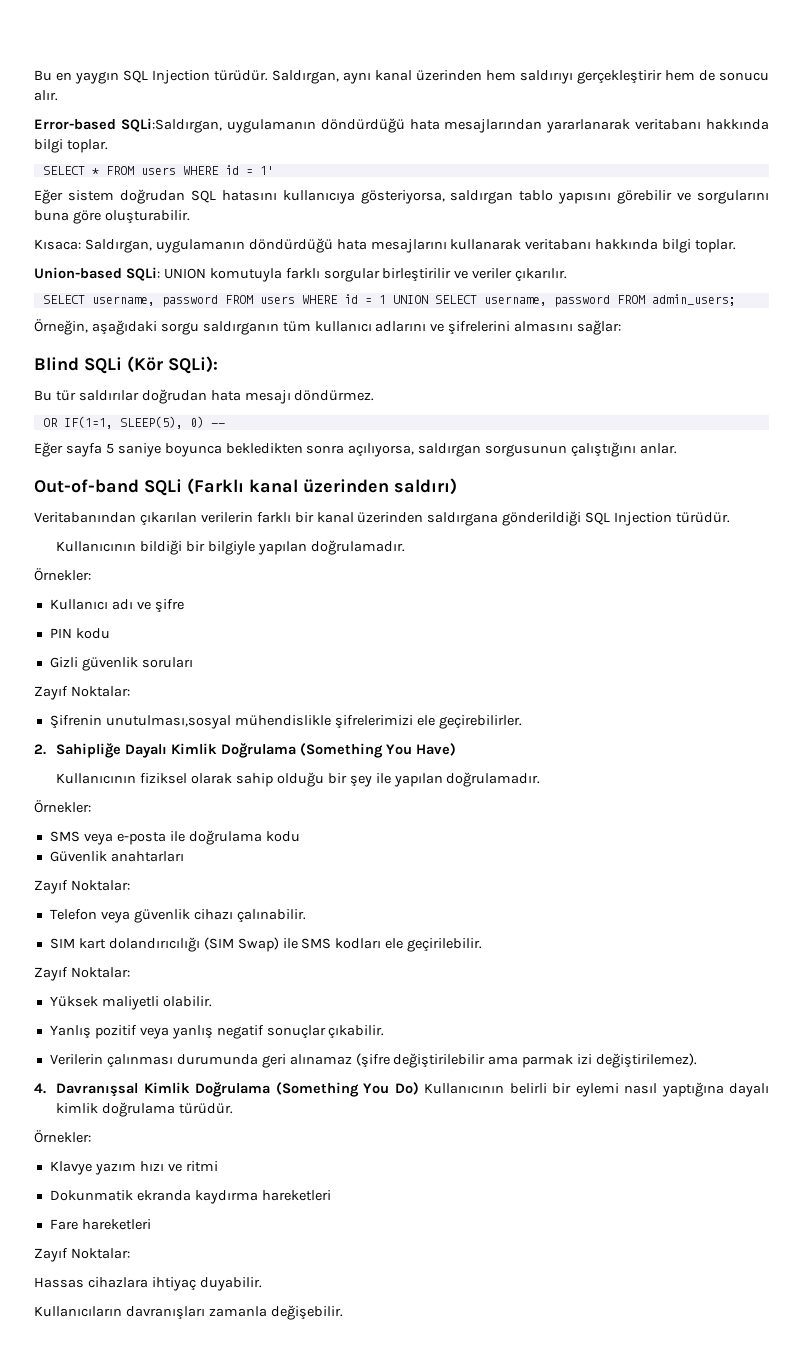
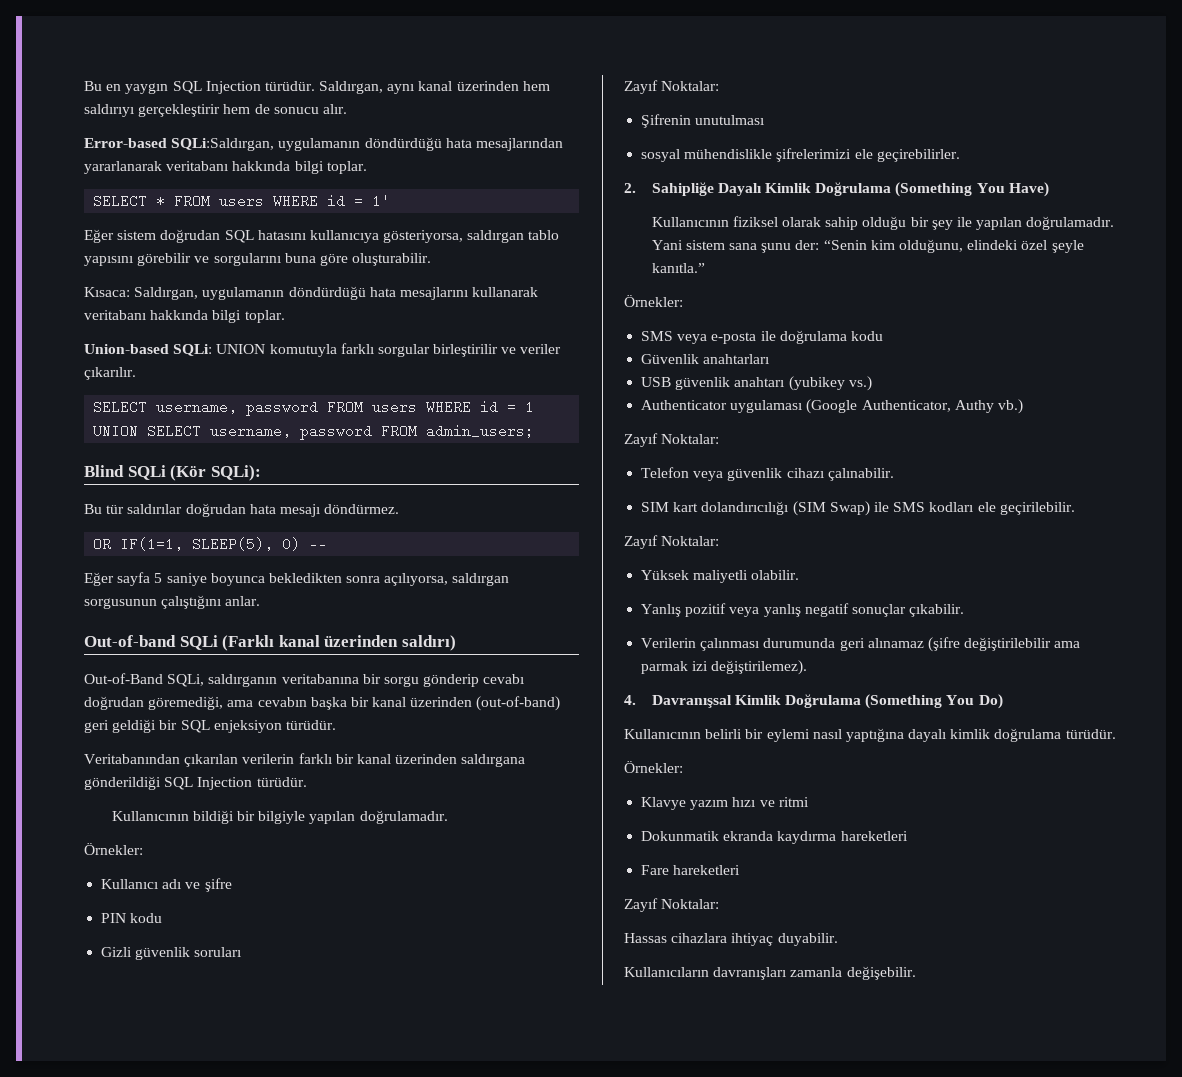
- Örneğin, aşağıdaki sorgu saldırganın tüm kullanıcı adlarını ve şifrelerini almasını sağlar:
+ Out-of-Band SQLi, saldırganın veritabanına bir sorgu gönderip cevabı doğrudan göremediği, ama cevabın başka bir kanal üzerinden (out-of-band) geri geldiği bir SQL enjeksiyon türüdür.
- Şifrenin unutulması,sosyal mühendislikle şifrelerimizi ele geçirebilirler.
+ Şifrenin unutulması
+ sosyal mühendislikle şifrelerimizi ele geçirebilirler.
+ Yani sistem sana şunu der: “Senin kim olduğunu, elindeki özel şeyle kanıtla.”
+ USB güvenlik anahtarı (yubikey vs.)
+ Authenticator uygulaması (Google Authenticator, Authy vb.)
- 4. Davranışsal Kimlik Doğrulama (Something You Do) Kullanıcının belirli bir eylemi nasıl yaptığına dayalı kimlik doğrulama türüdür.
+ 4. Davranışsal Kimlik Doğrulama (Something You Do)
+ Kullanıcının belirli bir eylemi nasıl yaptığına dayalı kimlik doğrulama türüdür.

